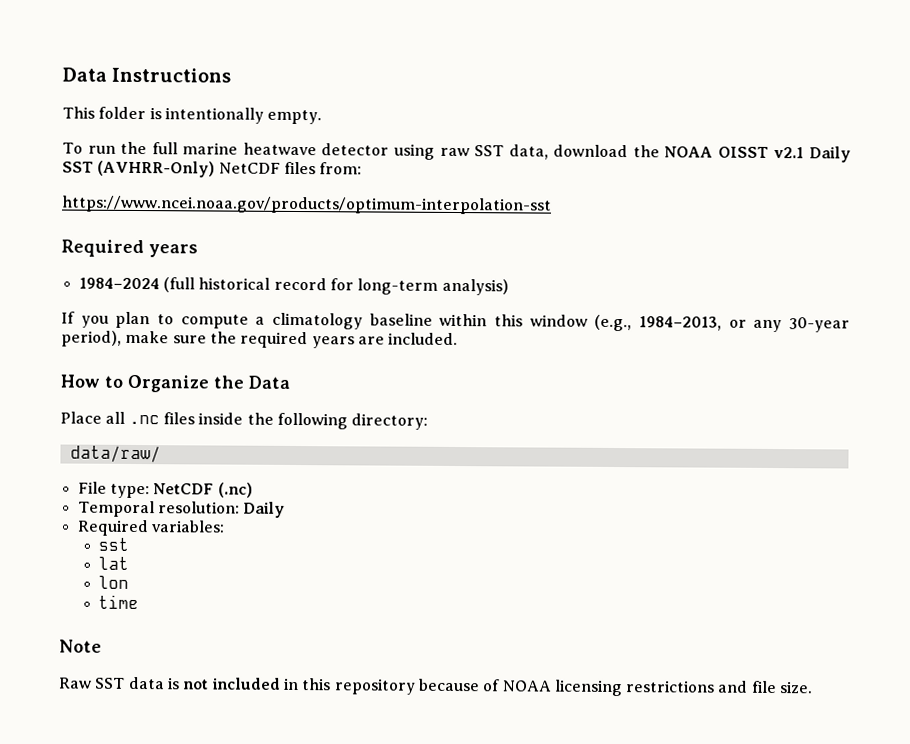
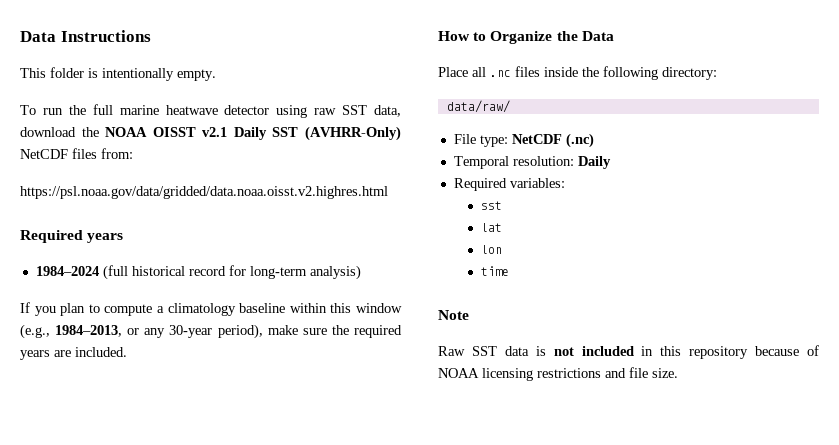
- https://www.ncei.noaa.gov/products/optimum-interpolation-sst
+ https://psl.noaa.gov/data/gridded/data.noaa.oisst.v2.highres.html

